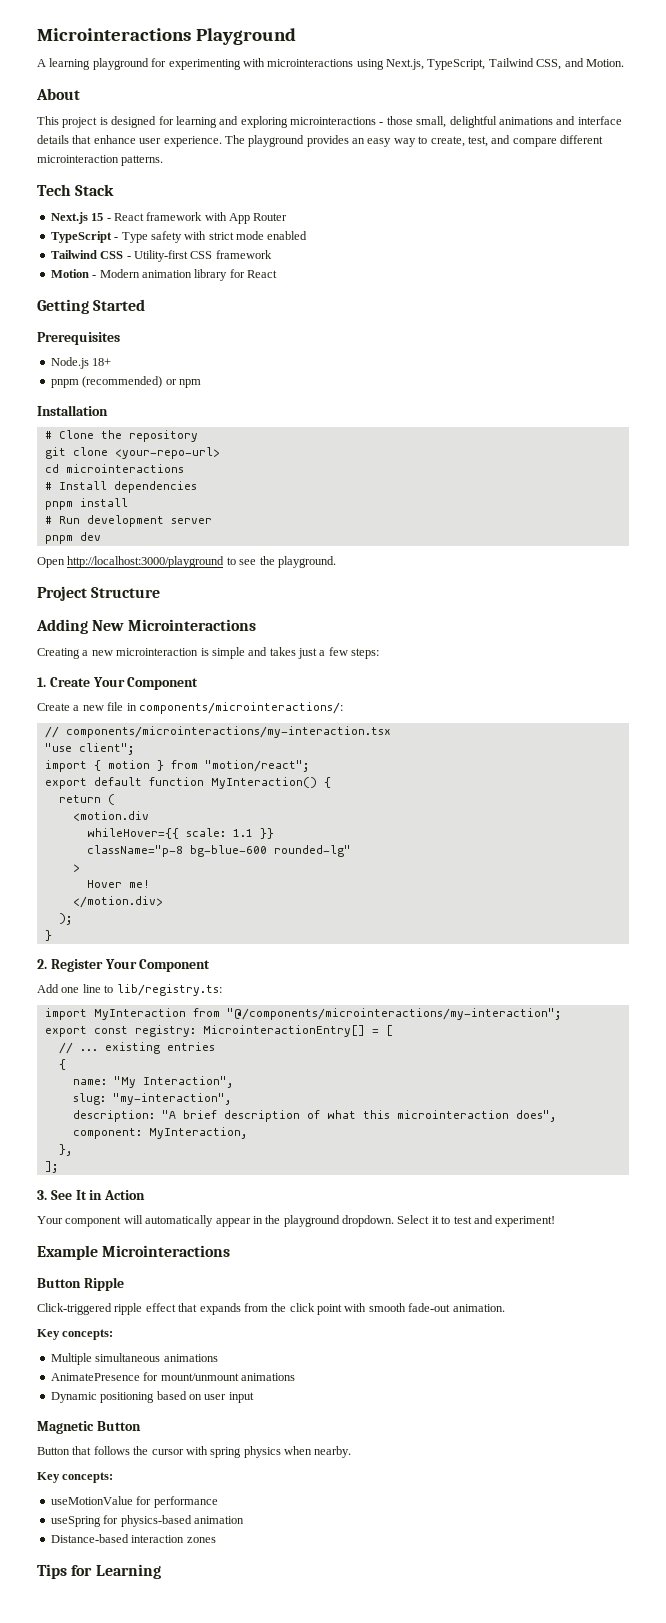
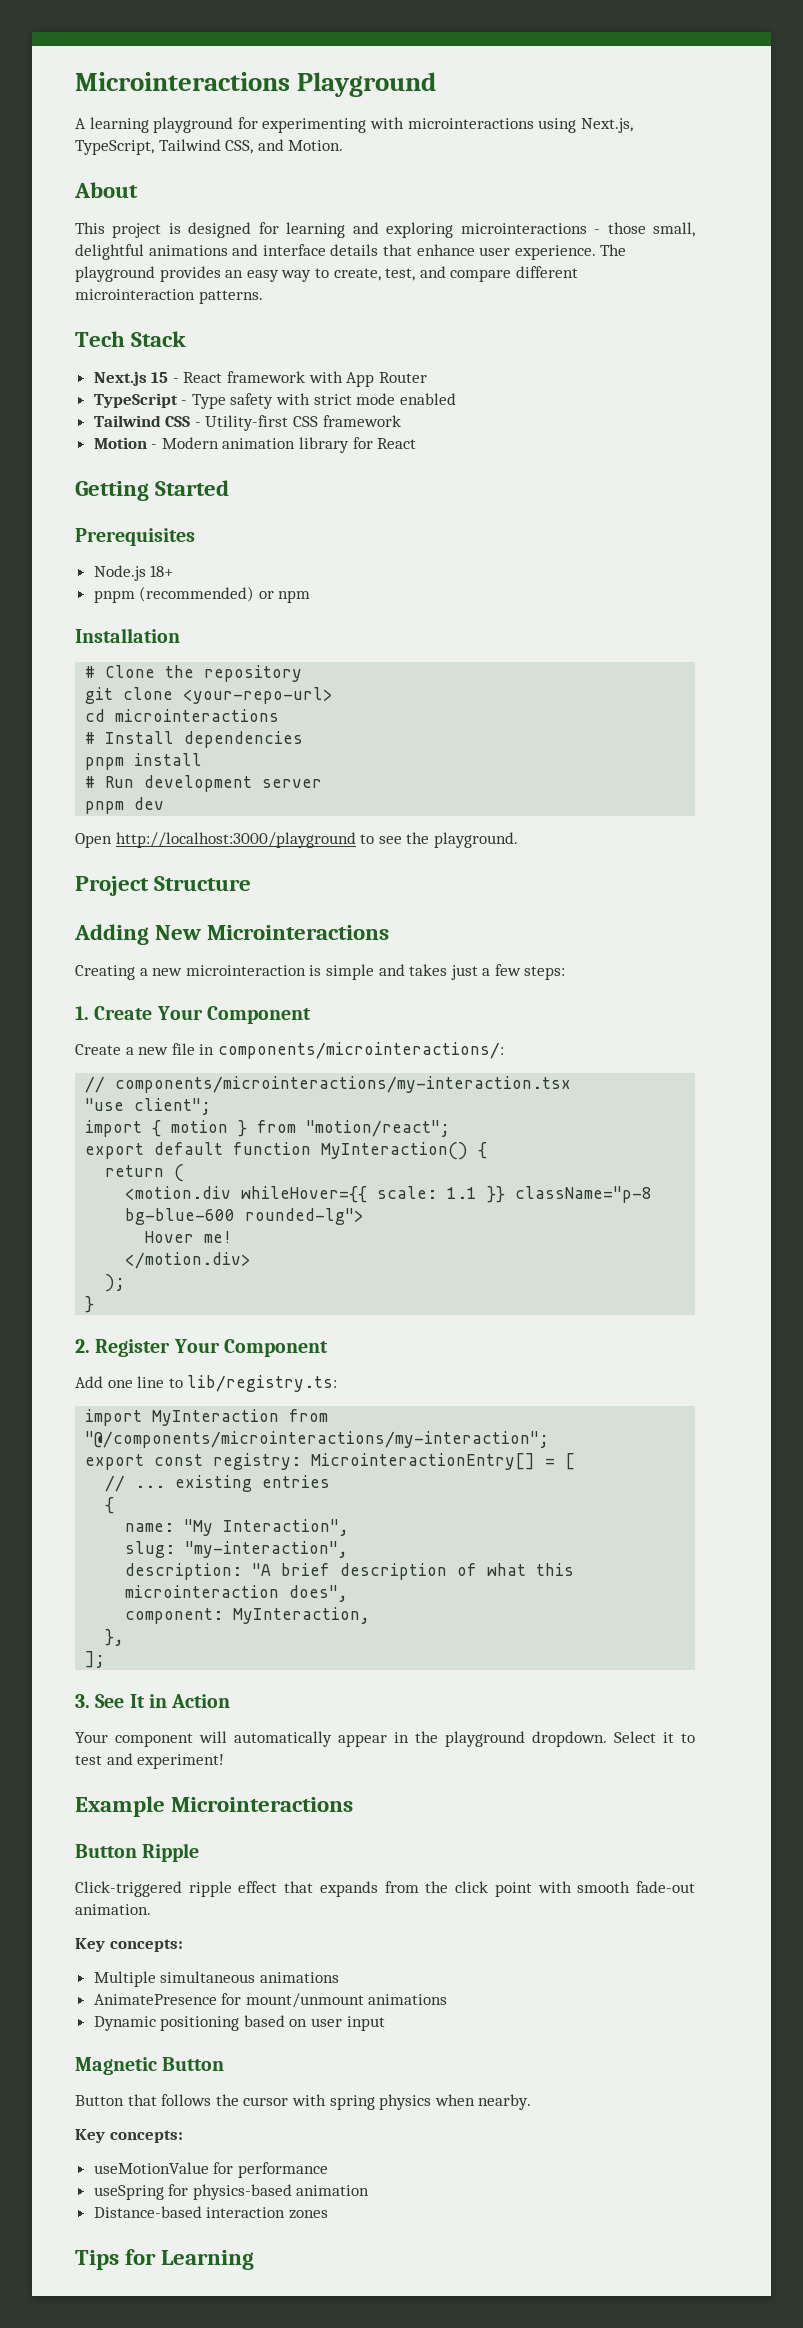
- <motion.div
- whileHover={{ scale: 1.1 }}
- className="p-8 bg-blue-600 rounded-lg"
- >
+ <motion.div whileHover={{ scale: 1.1 }} className="p-8 bg-blue-600 rounded-lg">

